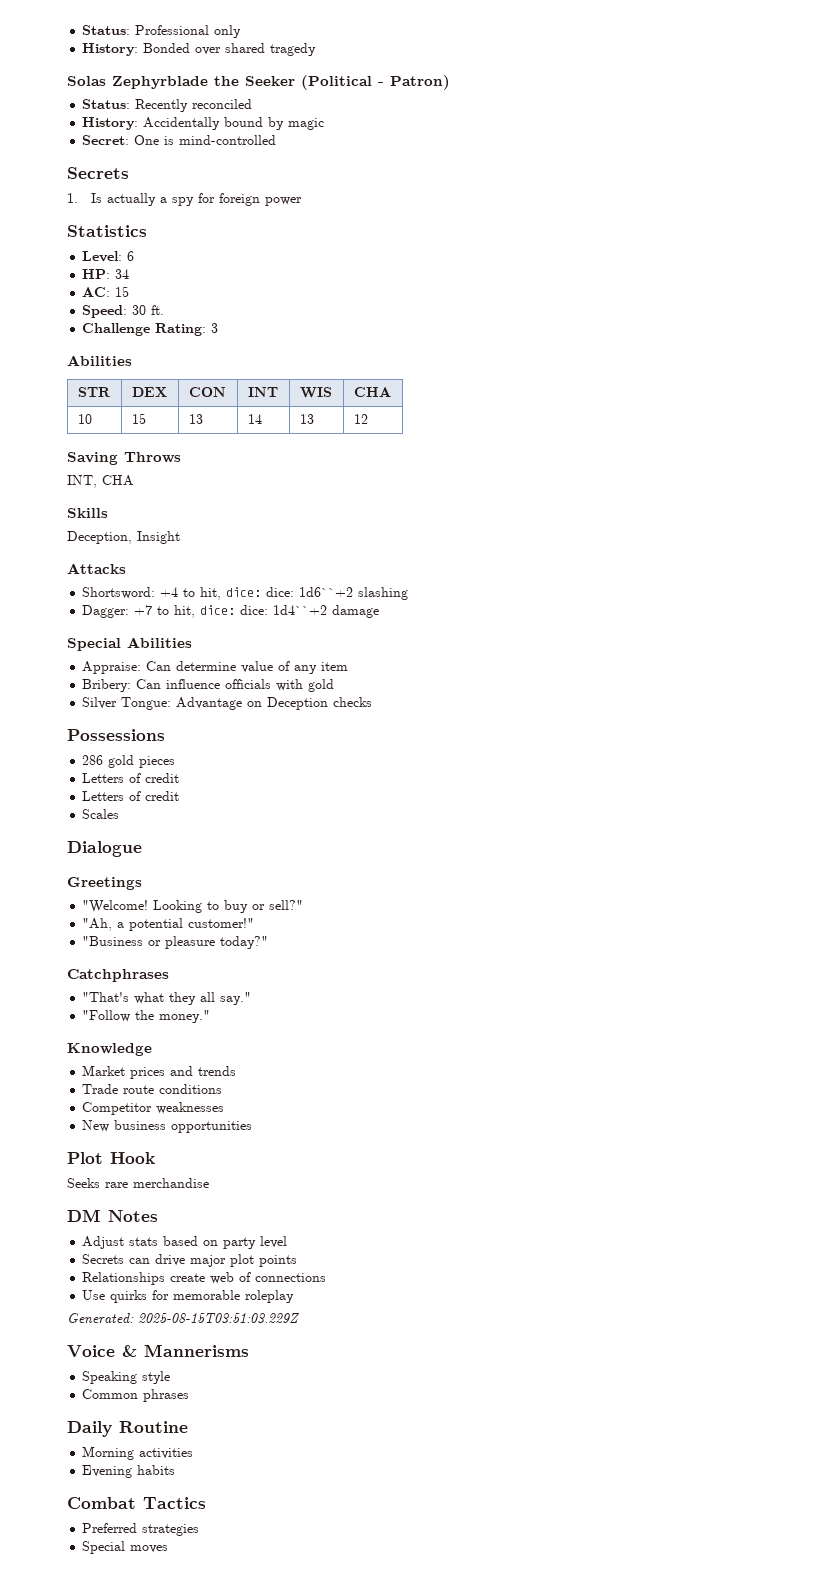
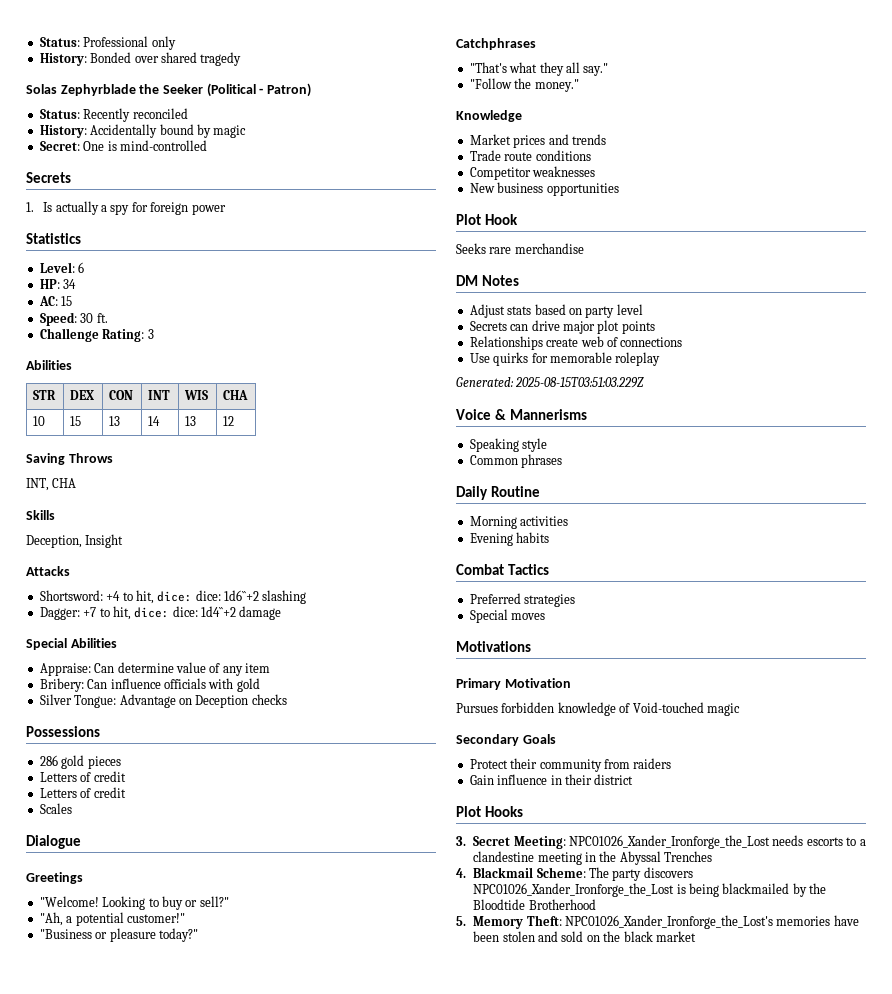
+ Motivations
+ Primary Motivation
+ Pursues forbidden knowledge of Void-touched magic
+ Secondary Goals
+ Protect their community from raiders
+ Gain influence in their district
+ Plot Hooks
+ 3. Secret Meeting: NPC01026_Xander_Ironforge_the_Lost needs escorts to a clandestine meeting in the Abyssal Trenches
+ 4. Blackmail Scheme: The party discovers NPC01026_Xander_Ironforge_the_Lost is being blackmailed by the Bloodtide Brotherhood
+ 5. Memory Theft: NPC01026_Xander_Ironforge_the_Lost's memories have been stolen and sold on the black market

